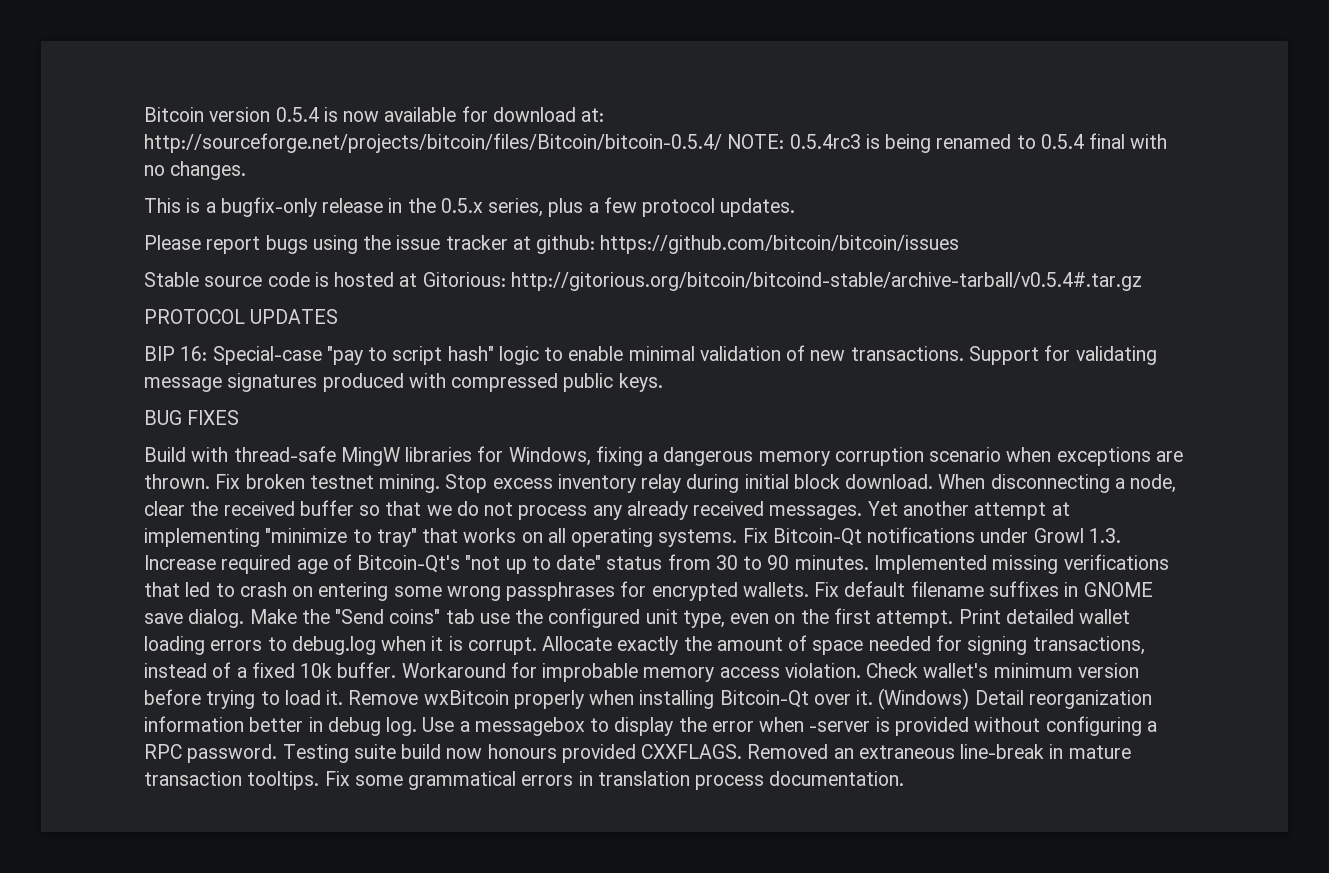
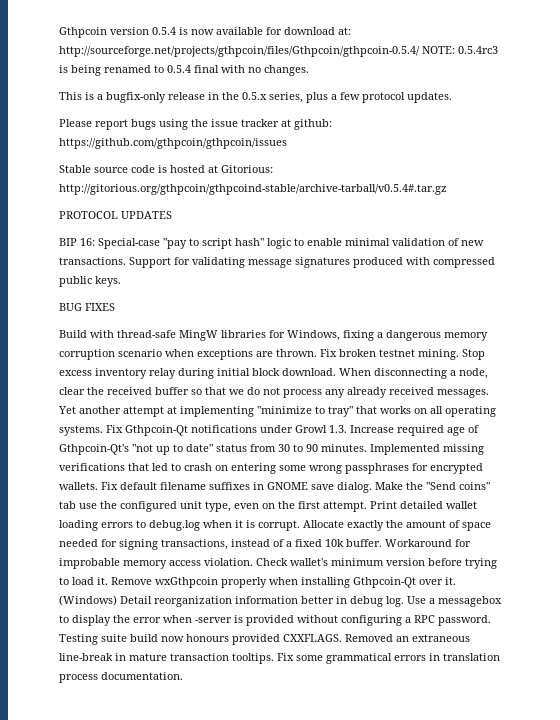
- Bitcoin version 0.5.4 is now available for download at: http://sourceforge.net/projects/bitcoin/files/Bitcoin/bitcoin-0.5.4/ NOTE: 0.5.4rc3 is being renamed to 0.5.4 final with no changes.
+ Gthpcoin version 0.5.4 is now available for download at: http://sourceforge.net/projects/gthpcoin/files/Gthpcoin/gthpcoin-0.5.4/ NOTE: 0.5.4rc3 is being renamed to 0.5.4 final with no changes.
- Please report bugs using the issue tracker at github: https://github.com/bitcoin/bitcoin/issues
+ Please report bugs using the issue tracker at github: https://github.com/gthpcoin/gthpcoin/issues
- Stable source code is hosted at Gitorious: http://gitorious.org/bitcoin/bitcoind-stable/archive-tarball/v0.5.4#.tar.gz
+ Stable source code is hosted at Gitorious: http://gitorious.org/gthpcoin/gthpcoind-stable/archive-tarball/v0.5.4#.tar.gz
- Fix Bitcoin-Qt notifications under Growl 1.3. Increase required age of Bitcoin-Qt's "not up to date" status from 30 to 90 minutes.
+ Fix Gthpcoin-Qt notifications under Growl 1.3. Increase required age of Gthpcoin-Qt's "not up to date" status from 30 to 90 minutes.
- Remove wxBitcoin properly when installing Bitcoin-Qt over it.
+ Remove wxGthpcoin properly when installing Gthpcoin-Qt over it.

